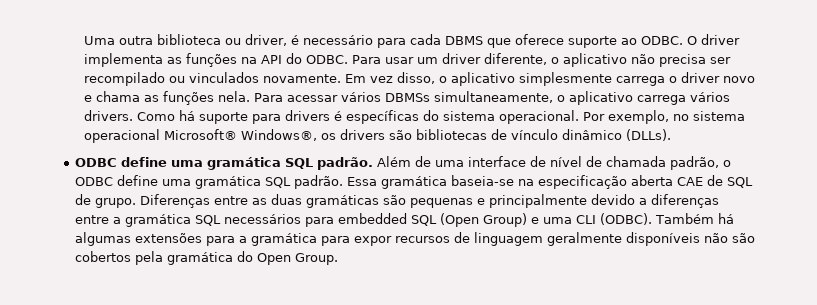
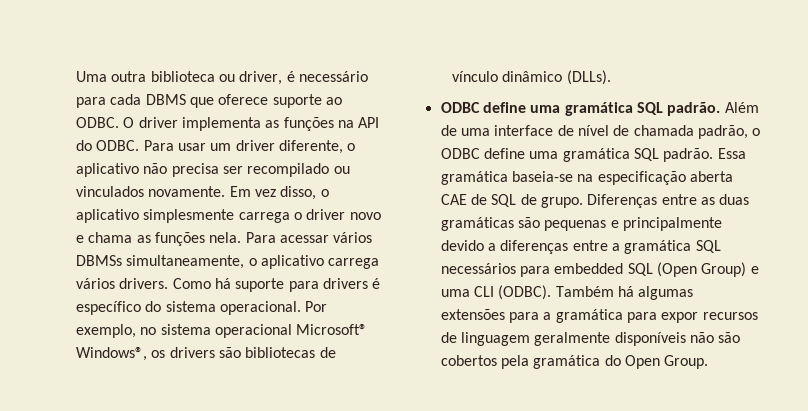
- Como há suporte para drivers é específicas do sistema operacional.
+ Como há suporte para drivers é específico do sistema operacional.

